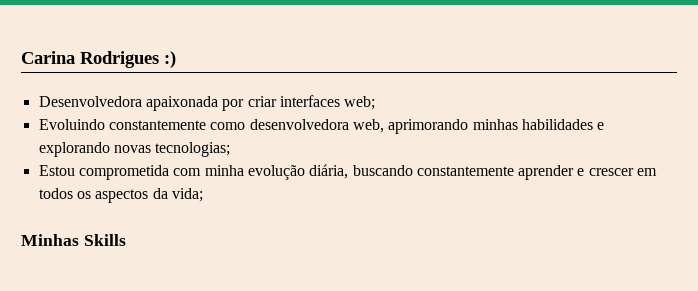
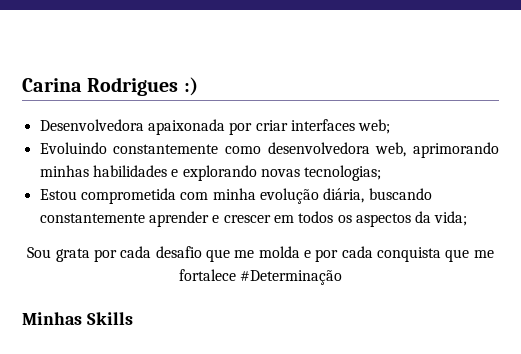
+ Sou grata por cada desafio que me molda e por cada conquista que me fortalece #Determinação

